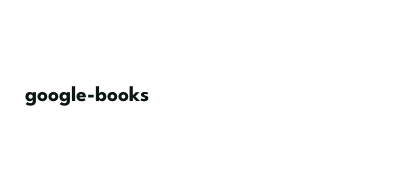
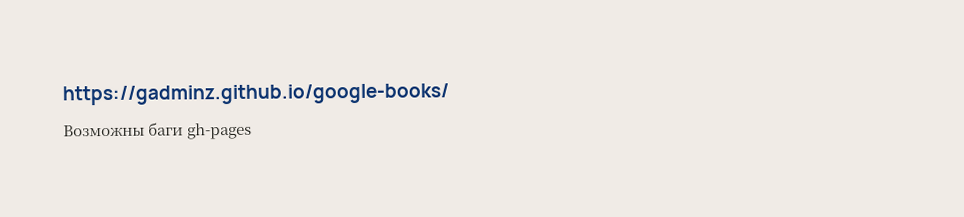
- google-books
+ https://gadminz.github.io/google-books/
+ Возможны баги gh-pages

